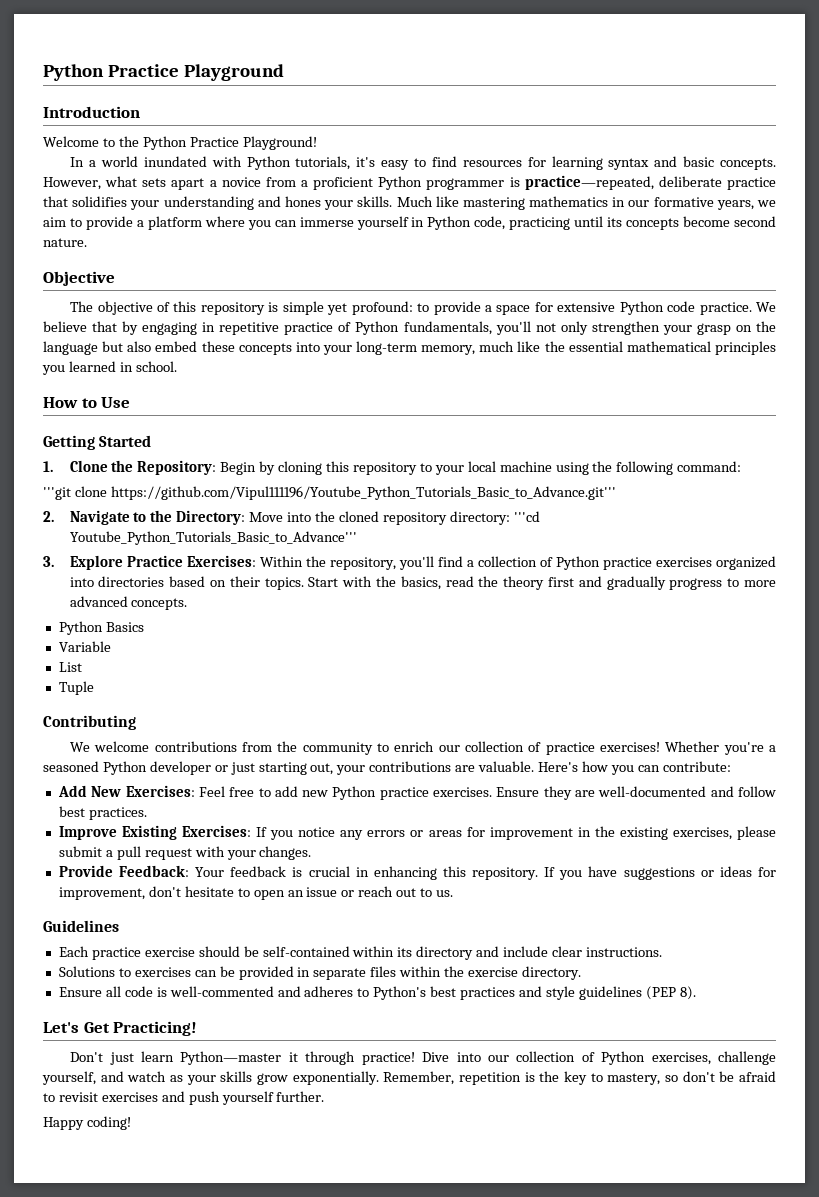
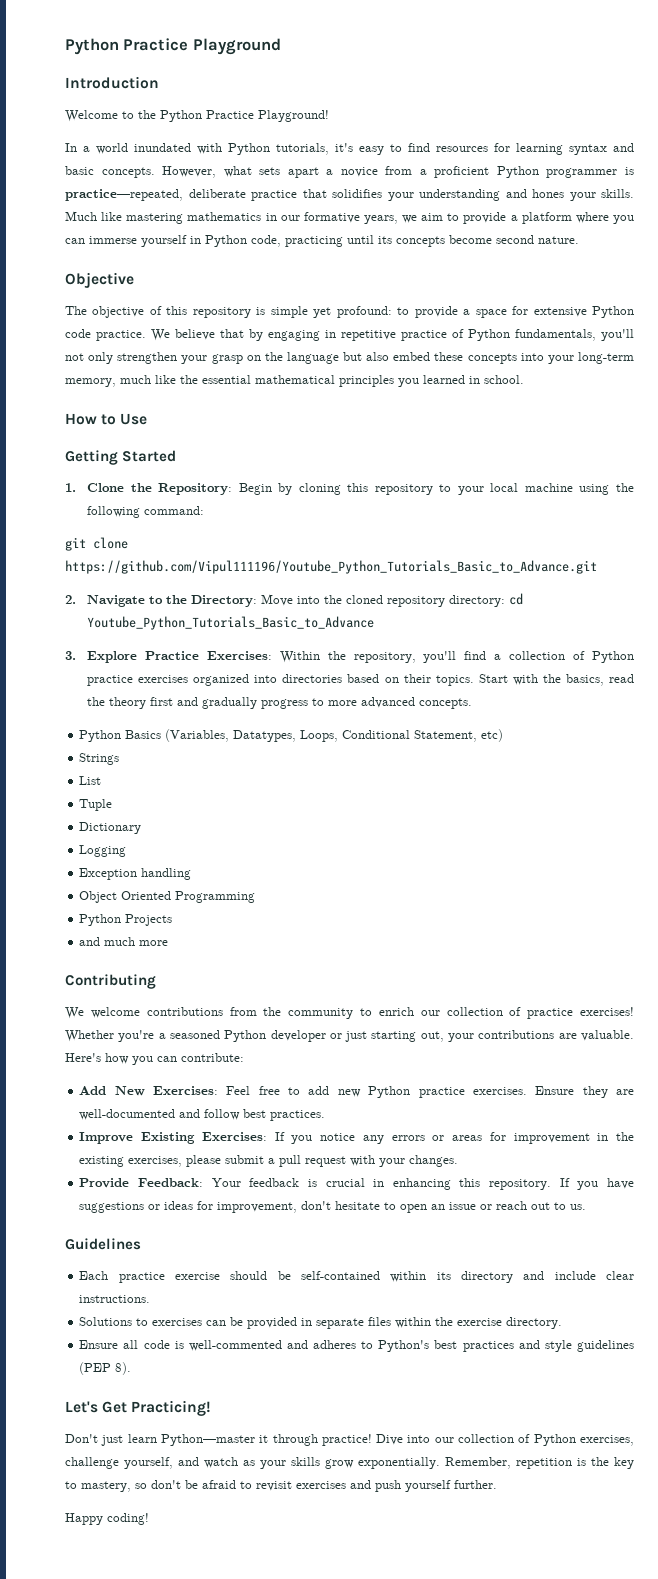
- '''git clone https://github.com/Vipul111196/Youtube_Python_Tutorials_Basic_to_Advance.git'''
+ git clone https://github.com/Vipul111196/Youtube_Python_Tutorials_Basic_to_Advance.git
- 2. Navigate to the Directory: Move into the cloned repository directory: '''cd Youtube_Python_Tutorials_Basic_to_Advance'''
+ 2. Navigate to the Directory: Move into the cloned repository directory: cd Youtube_Python_Tutorials_Basic_to_Advance
- Python Basics
- Variable
+ Python Basics (Variables, Datatypes, Loops, Conditional Statement, etc)
+ Strings
  List
  Tuple
+ Dictionary
+ Logging
+ Exception handling
+ Object Oriented Programming
+ Python Projects
+ and much more

